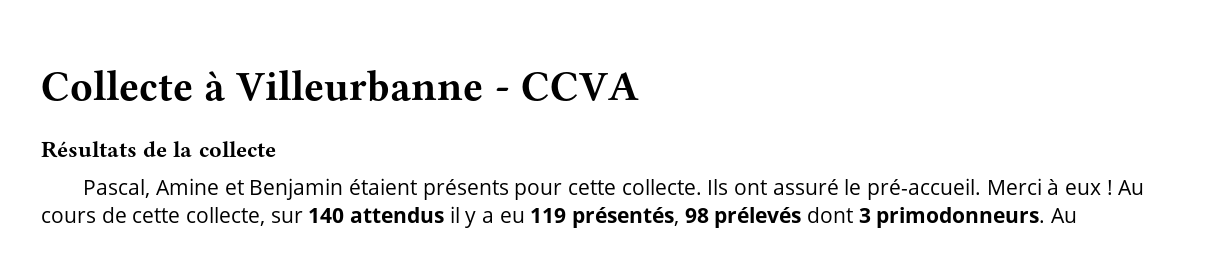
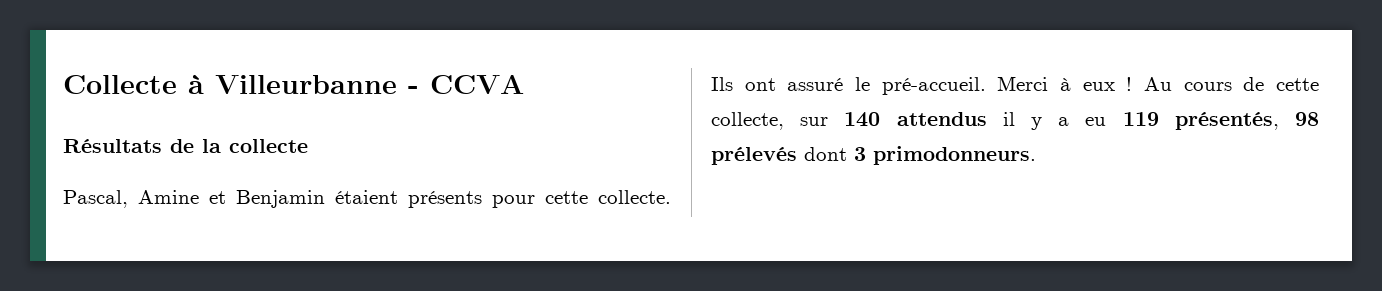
- Au cours de cette collecte, sur 140 attendus il y a eu 119 présentés, 98 prélevés dont 3 primodonneurs. Au
+ Au cours de cette collecte, sur 140 attendus il y a eu 119 présentés, 98 prélevés dont 3 primodonneurs.

